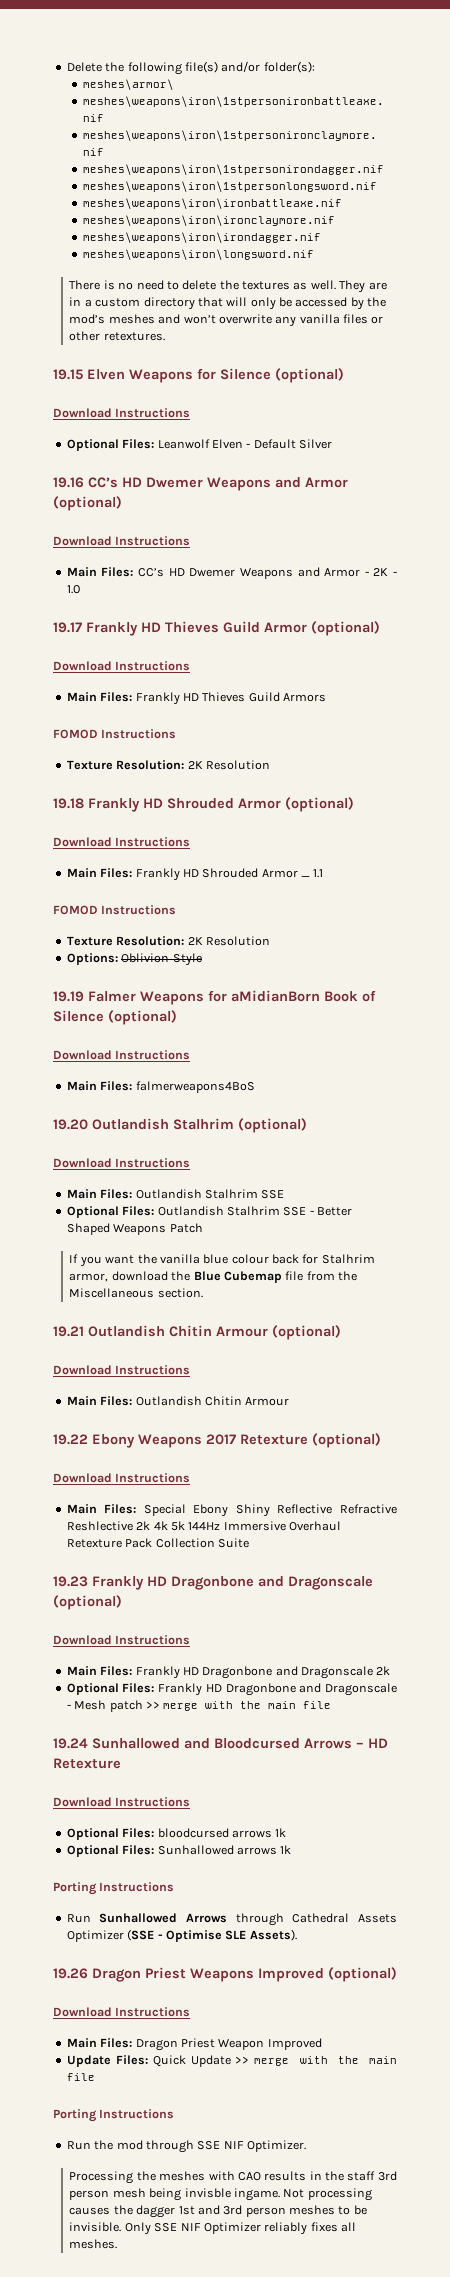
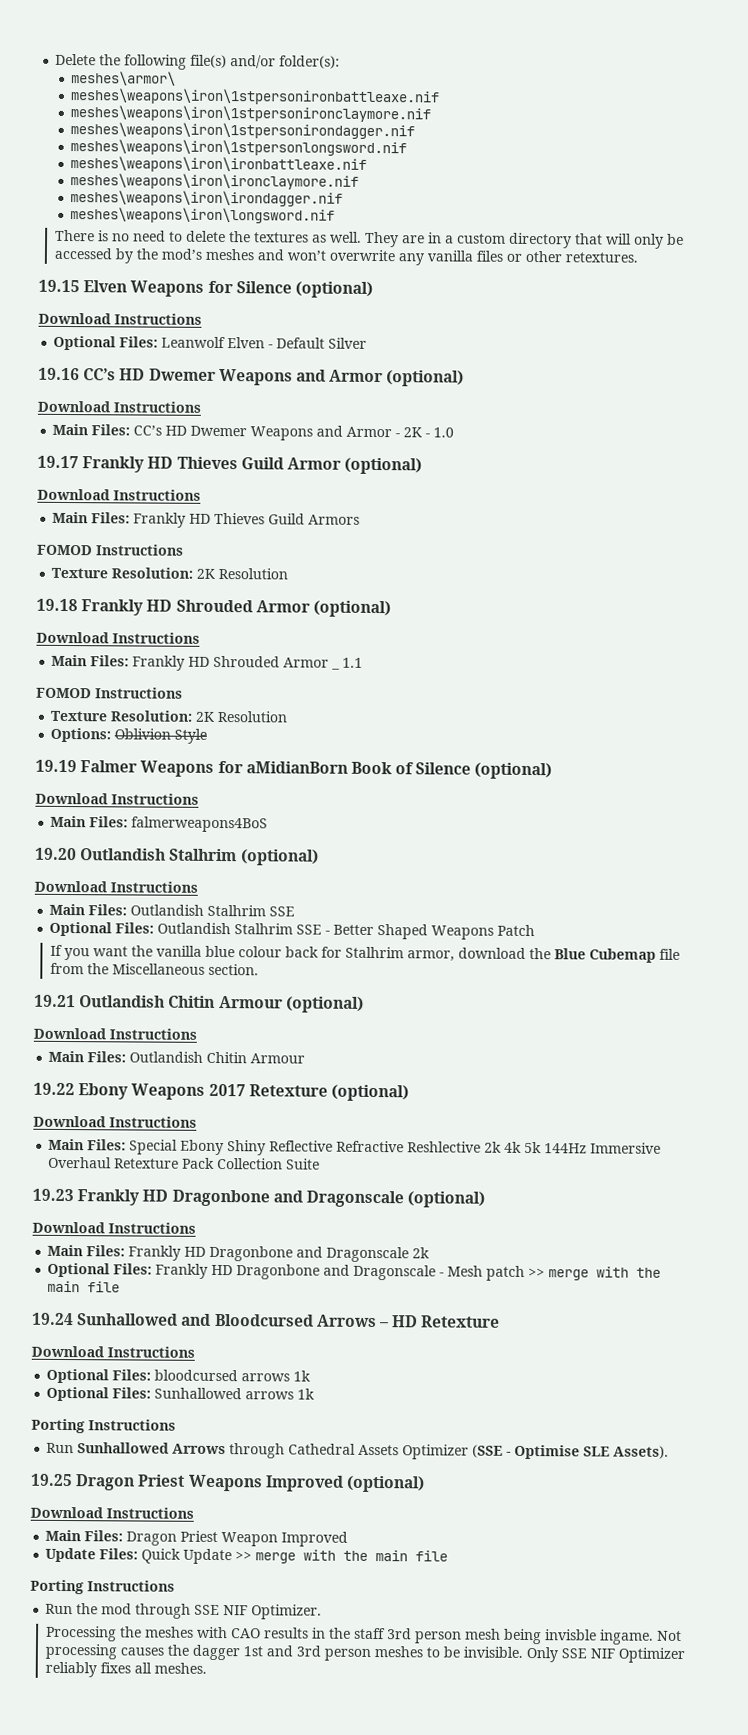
- 19.26 Dragon Priest Weapons Improved (optional)
+ 19.25 Dragon Priest Weapons Improved (optional)

